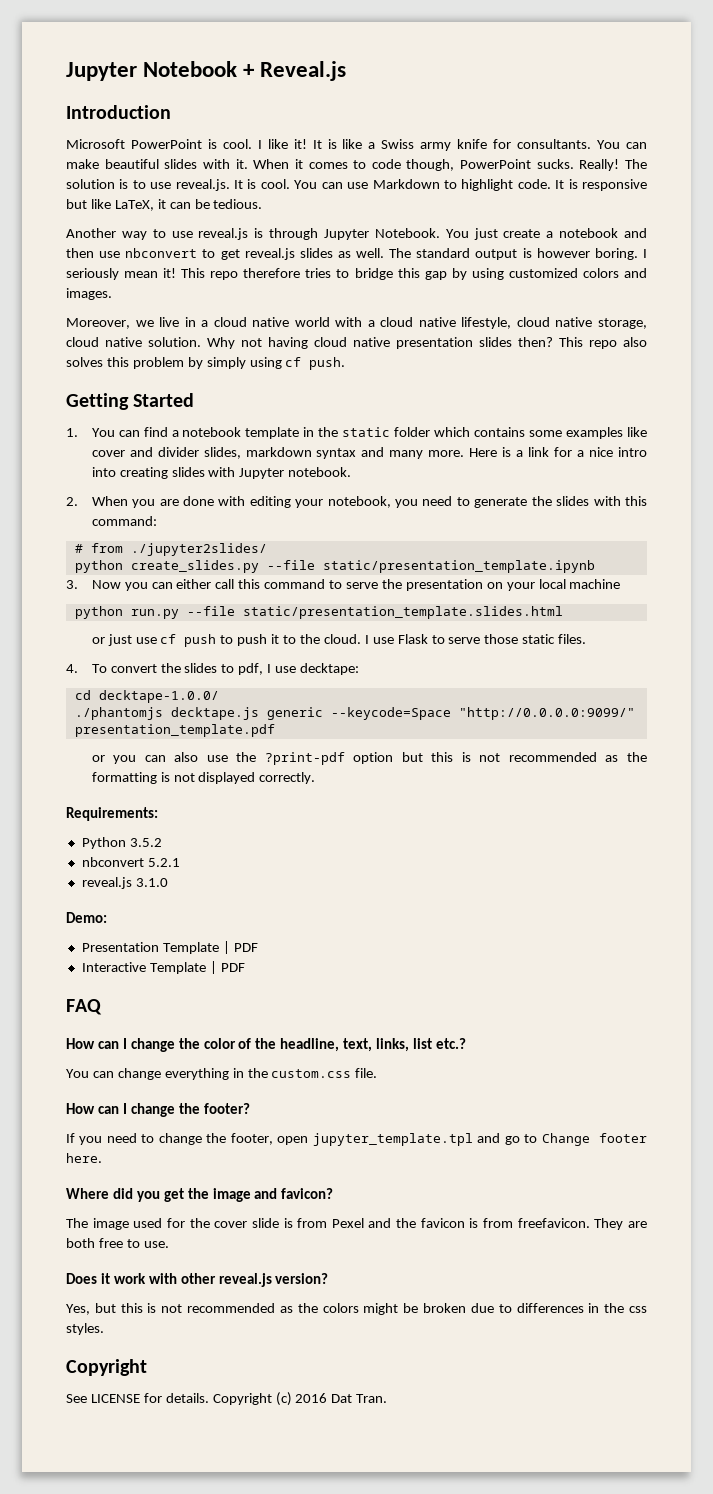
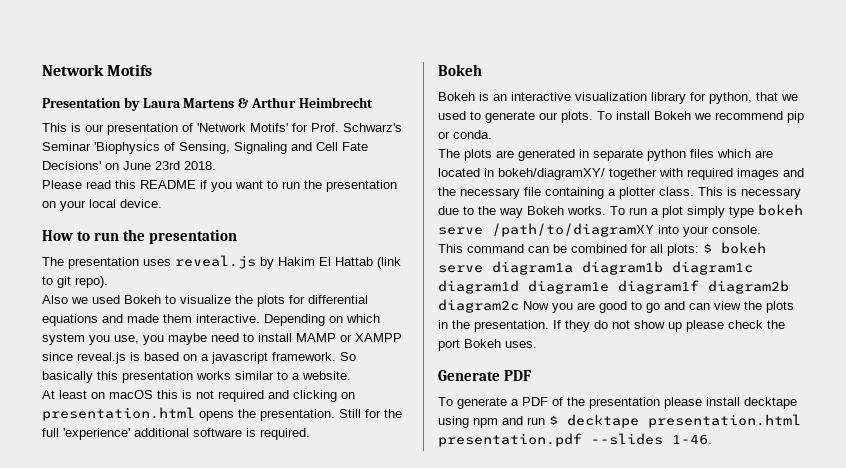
- Jupyter Notebook + Reveal.js
- Introduction
- Microsoft PowerPoint is cool. I like it! It is like a Swiss army knife for consultants. You can make beautiful slides with it. When it comes to code though, PowerPoint sucks. Really! The solution is to use reveal.js. It is cool. You can use Markdown to highlight code. It is responsive but like LaTeX, it can be tedious.
- Another way to use reveal.js is through Jupyter Notebook. You just create a notebook and then use nbconvert to get reveal.js slides as well. The standard output is however boring. I seriously mean it! This repo therefore tries to bridge this gap by using customized colors and images.
- Moreover, we live in a cloud native world with a cloud native lifestyle, cloud native storage, cloud native solution. Why not having cloud native presentation slides then? This repo also solves this problem by simply using cf push.
- Getting Started
- 1. You can find a notebook template in the static folder which contains some examples like cover and divider slides, markdown syntax and many more. Here is a link for a nice intro into creating slides with Jupyter notebook.
- 2. When you are done with editing your notebook, you need to generate the slides with this command:
- # from ./jupyter2slides/
- python create_slides.py --file static/presentation_template.ipynb
- 3. Now you can either call this command to serve the presentation on your local machine
- python run.py --file static/presentation_template.slides.html
- or just use cf push to push it to the cloud. I use Flask to serve those static files.
- 4. To convert the slides to pdf, I use decktape:
- cd decktape-1.0.0/
- ./phantomjs decktape.js generic --keycode=Space "http://0.0.0.0:9099/" presentation_template.pdf
- or you can also use the ?print-pdf option but this is not recommended as the formatting is not displayed correctly.
- Requirements:
- Python 3.5.2
- nbconvert 5.2.1
- reveal.js 3.1.0
- Demo:
- Presentation Template | PDF
- Interactive Template | PDF
- FAQ
- How can I change the color of the headline, text, links, list etc.?
- You can change everything in the custom.css file.
- How can I change the footer?
- If you need to change the footer, open jupyter_template.tpl and go to Change footer here.
- Where did you get the image and favicon?
- The image used for the cover slide is from Pexel and the favicon is from freefavicon. They are both free to use.
- Does it work with other reveal.js version?
- Yes, but this is not recommended as the colors might be broken due to differences in the css styles.
- Copyright
- See LICENSE for details. Copyright (c) 2016 Dat Tran.
+ Network Motifs
+ Presentation by Laura Martens & Arthur Heimbrecht
+ This is our presentation of 'Network Motifs' for Prof. Schwarz's Seminar 'Biophysics of Sensing, Signaling and Cell Fate Decisions' on June 23rd 2018.
+ Please read this README if you want to run the presentation on your local device.
+ How to run the presentation
+ The presentation uses reveal.js by Hakim El Hattab (link to git repo).
+ Also we used Bokeh to visualize the plots for differential equations and made them interactive. Depending on which system you use, you maybe need to install MAMP or XAMPP since reveal.js is based on a javascript framework. So basically this presentation works similar to a website.
+ At least on macOS this is not required and clicking on presentation.html opens the presentation. Still for the full 'experience' additional software is required.
+ Bokeh
+ Bokeh is an interactive visualization library for python, that we used to generate our plots. To install Bokeh we recommend pip or conda.
+ The plots are generated in separate python files which are located in bokeh/diagramXY/ together with required images and the necessary file containing a plotter class. This is necessary due to the way Bokeh works. To run a plot simply type bokeh serve /path/to/diagramXY into your console.
+ This command can be combined for all plots: $ bokeh serve diagram1a diagram1b diagram1c diagram1d diagram1e diagram1f diagram2b diagram2c Now you are good to go and can view the plots in the presentation. If they do not show up please check the port Bokeh uses.
+ Generate PDF
+ To generate a PDF of the presentation please install decktape using npm and run $ decktape presentation.html presentation.pdf --slides 1-46.

